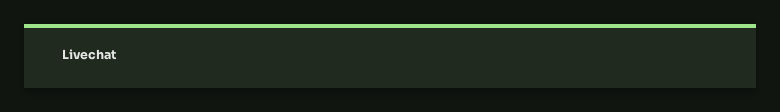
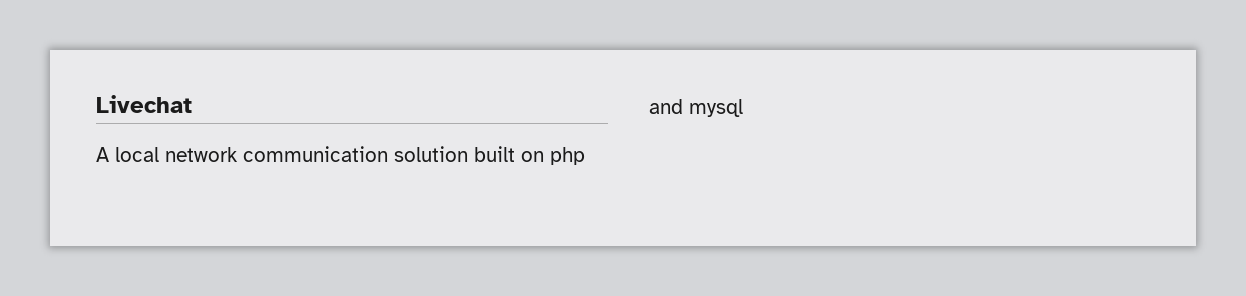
+ A local network communication solution built on php and mysql

